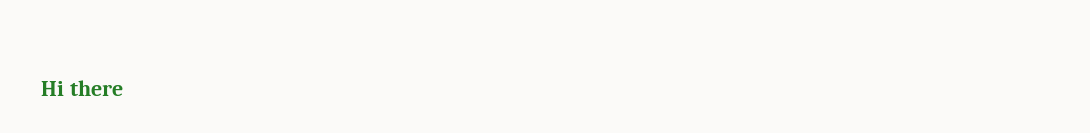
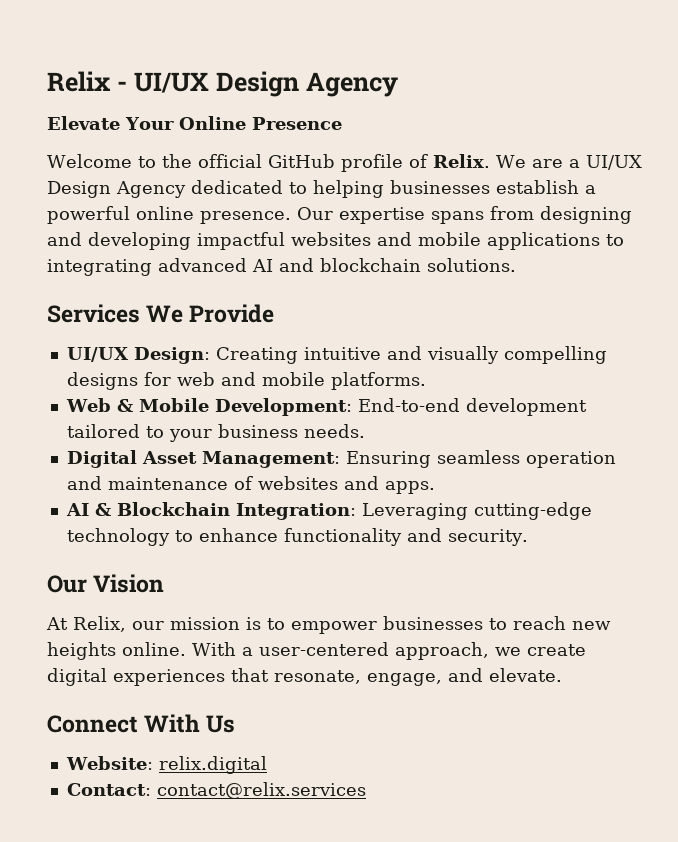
- Hi there
+ Relix - UI/UX Design Agency
+ Elevate Your Online Presence
+ Welcome to the official GitHub profile of Relix. We are a UI/UX Design Agency dedicated to helping businesses establish a powerful online presence. Our expertise spans from designing and developing impactful websites and mobile applications to integrating advanced AI and blockchain solutions.
+ Services We Provide
+ UI/UX Design: Creating intuitive and visually compelling designs for web and mobile platforms.
+ Web & Mobile Development: End-to-end development tailored to your business needs.
+ Digital Asset Management: Ensuring seamless operation and maintenance of websites and apps.
+ AI & Blockchain Integration: Leveraging cutting-edge technology to enhance functionality and security.
+ Our Vision
+ At Relix, our mission is to empower businesses to reach new heights online. With a user-centered approach, we create digital experiences that resonate, engage, and elevate.
+ Connect With Us
+ Website: relix.digital
+ Contact: contact@relix.services

